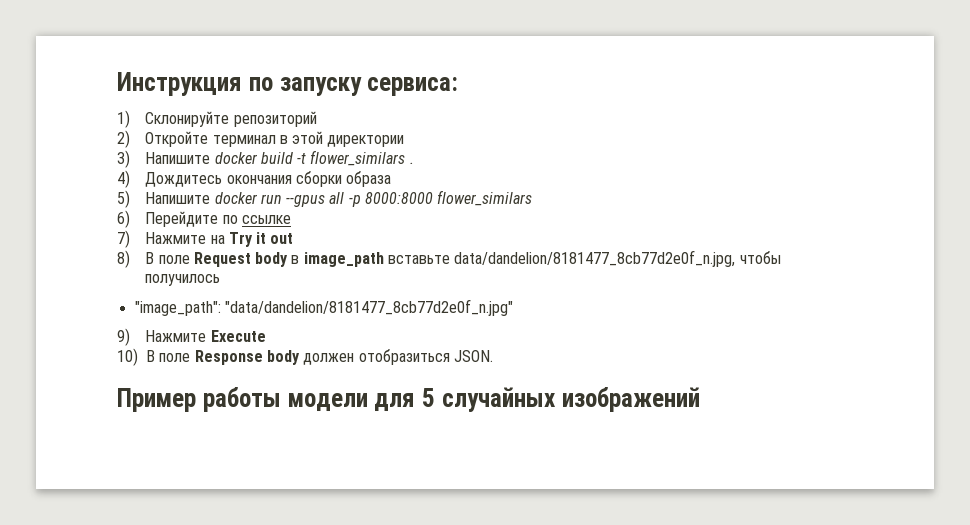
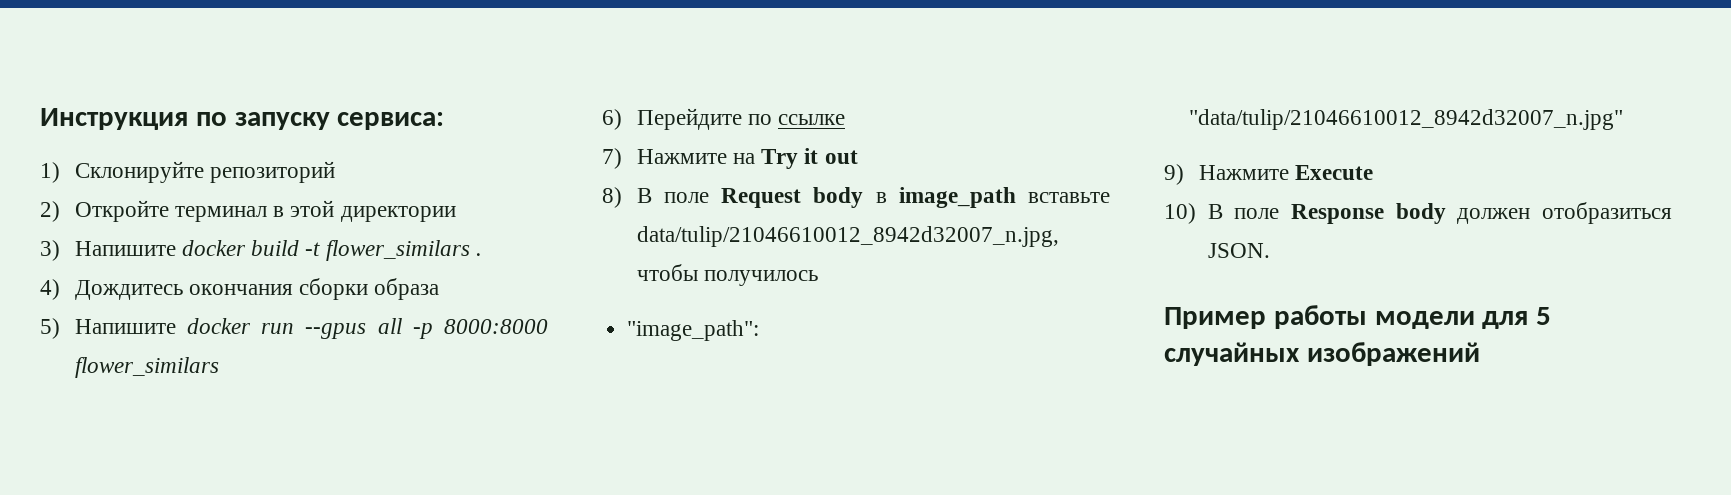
- 8) В поле Request body в image_path вставьте data/dandelion/8181477_8cb77d2e0f_n.jpg, чтобы получилось
+ 8) В поле Request body в image_path вставьте data/tulip/21046610012_8942d32007_n.jpg, чтобы получилось
- "image_path": "data/dandelion/8181477_8cb77d2e0f_n.jpg"
+ "image_path": "data/tulip/21046610012_8942d32007_n.jpg"

